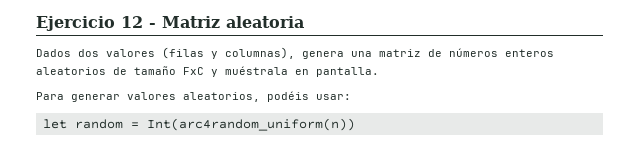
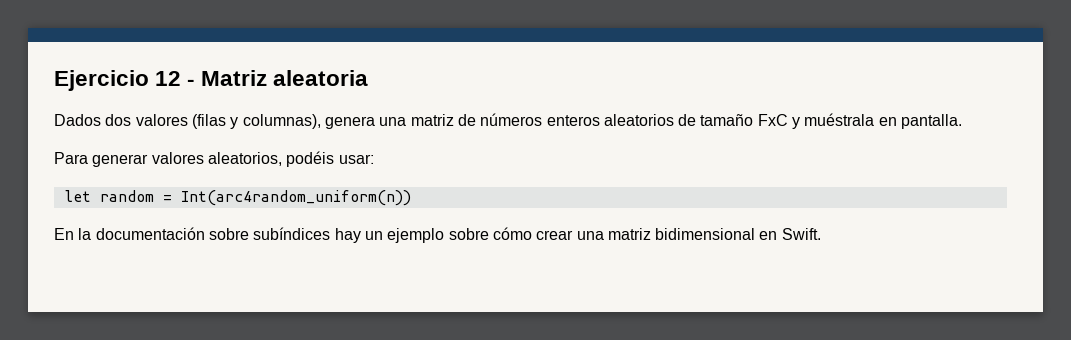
+ En la documentación sobre subíndices hay un ejemplo sobre cómo crear una matriz bidimensional en Swift.

